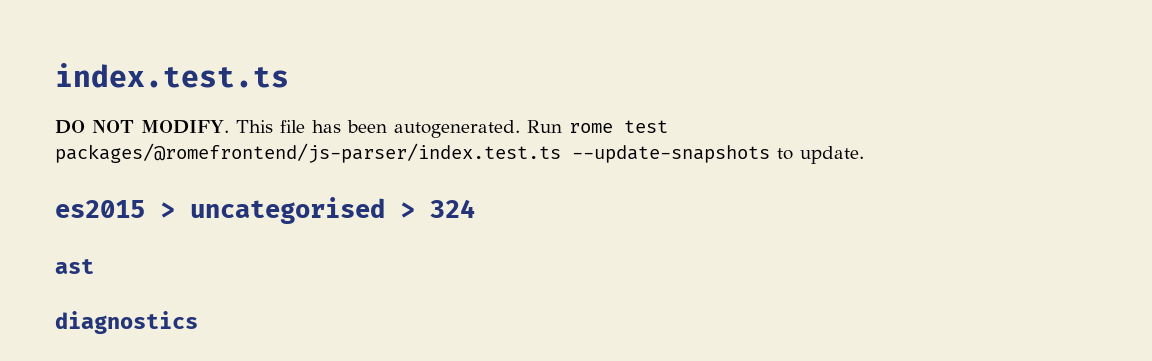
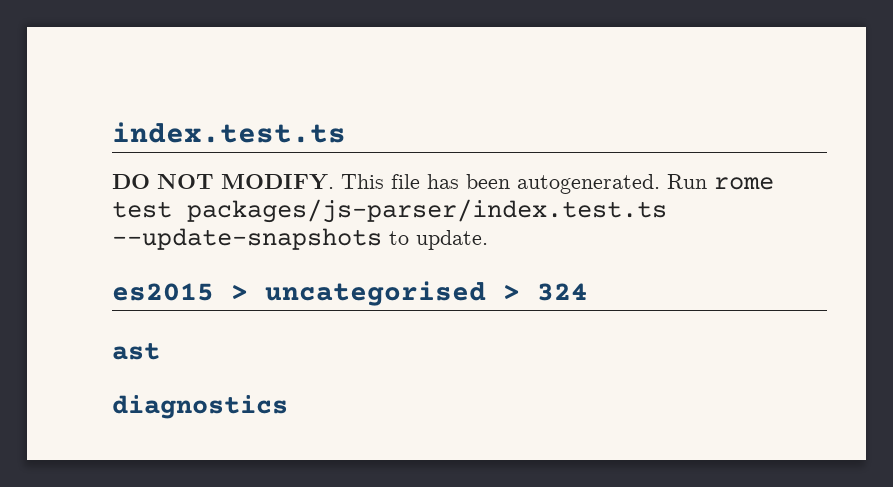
- Run rome test packages/@romefrontend/js-parser/index.test.ts --update-snapshots to update.
+ Run rome test packages/js-parser/index.test.ts --update-snapshots to update.

